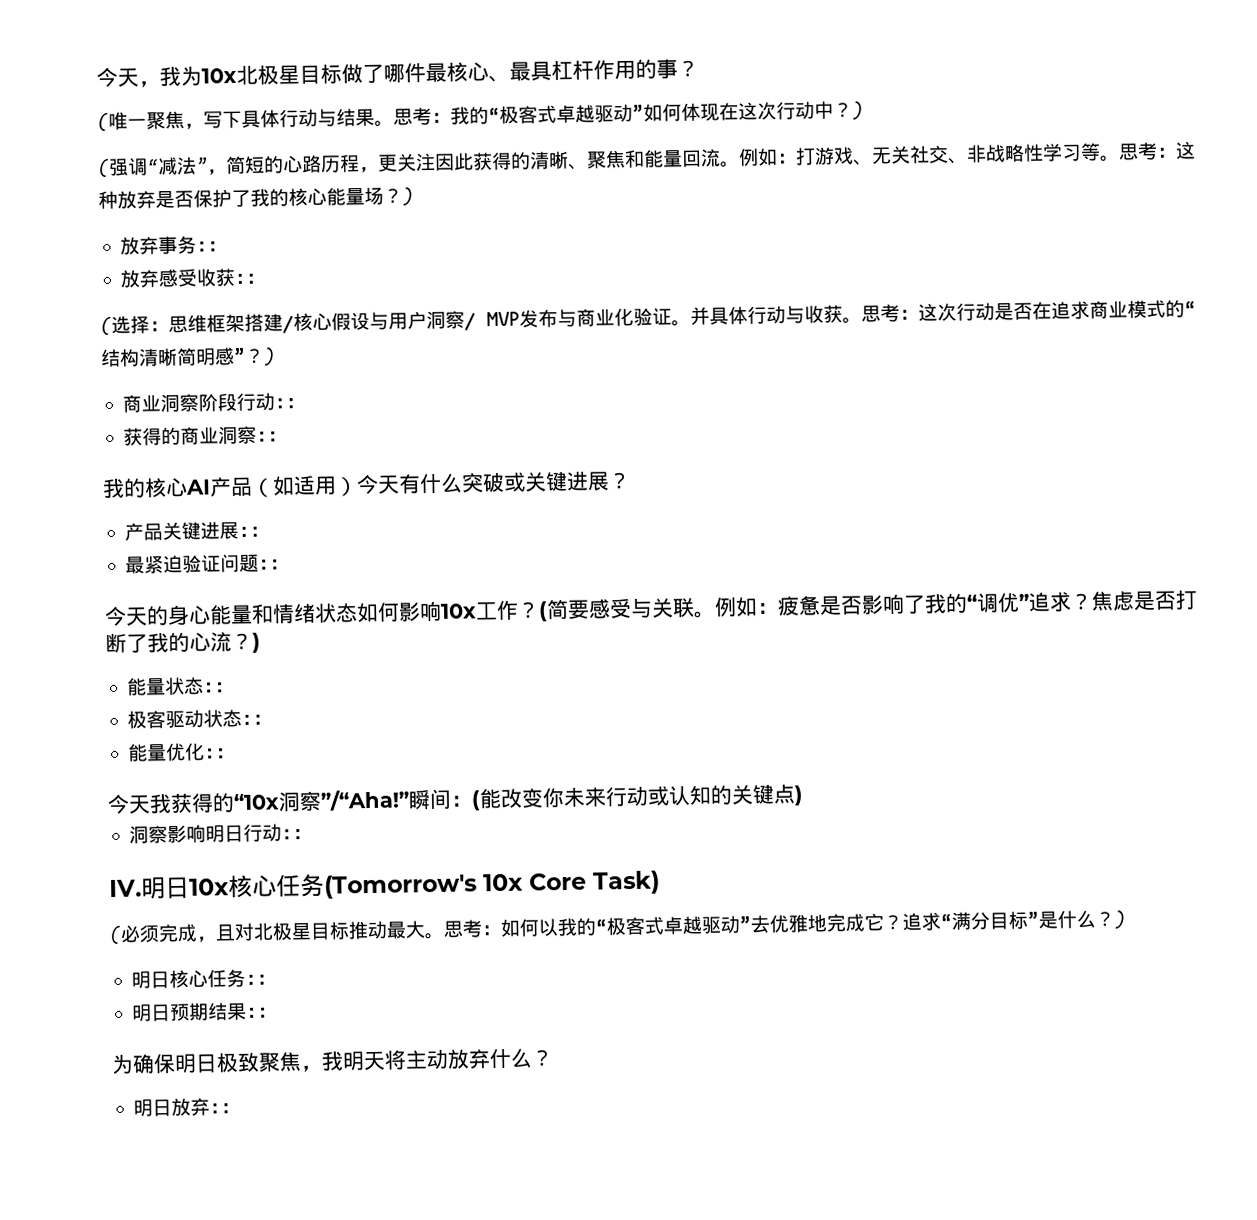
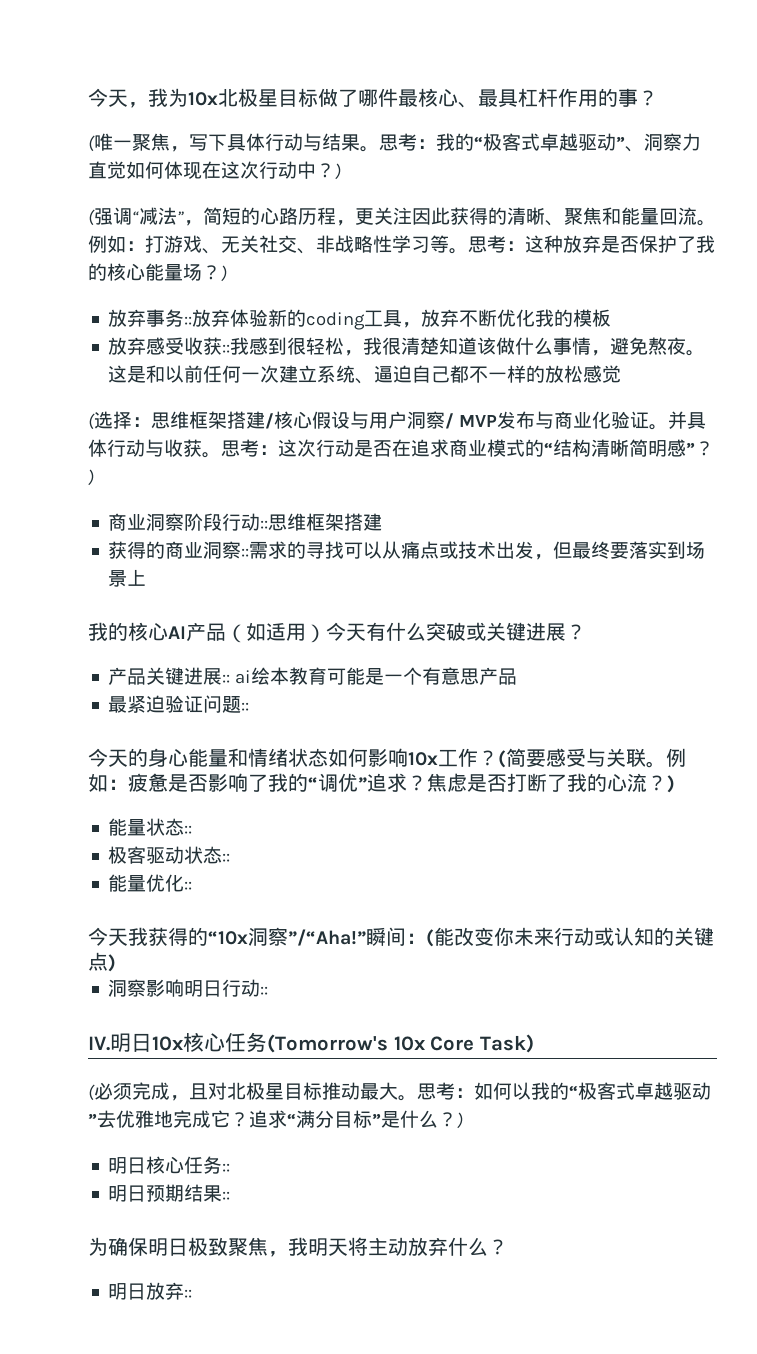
- 思考：我的“极客式卓越驱动”如何体现在这次行动中？)
+ 思考：我的“极客式卓越驱动”、洞察力直觉如何体现在这次行动中？)
- 放弃事务::
- 放弃感受收获::
+ 放弃事务::放弃体验新的coding工具，放弃不断优化我的模板
+ 放弃感受收获::我感到很轻松，我很清楚知道该做什么事情，避免熬夜。这是和以前任何一次建立系统、逼迫自己都不一样的放松感觉
- 商业洞察阶段行动::
+ 商业洞察阶段行动::思维框架搭建
- 获得的商业洞察::
+ 获得的商业洞察::需求的寻找可以从痛点或技术出发，但最终要落实到场景上
- 产品关键进展::
+ 产品关键进展:: ai绘本教育可能是一个有意思产品

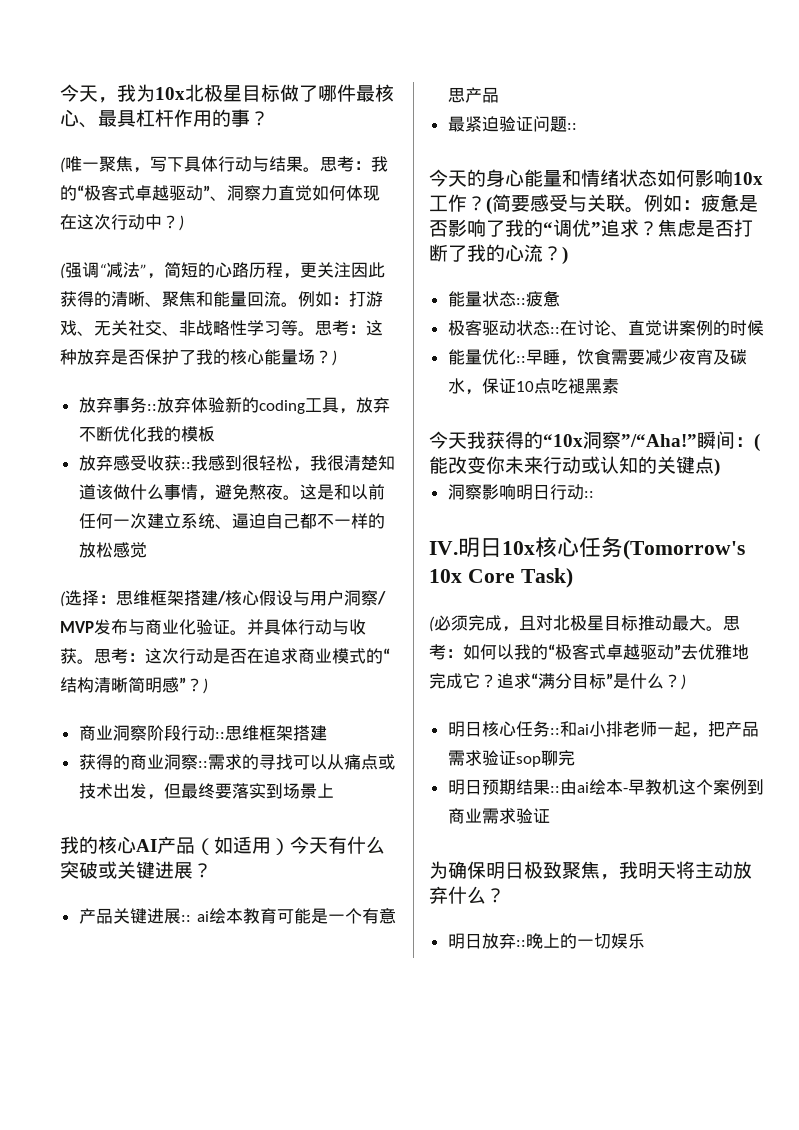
- 能量状态::
+ 能量状态::疲惫
- 极客驱动状态::
- 能量优化::
+ 极客驱动状态::在讨论、直觉讲案例的时候
+ 能量优化::早睡，饮食需要减少夜宵及碳水，保证10点吃褪黑素
- 明日核心任务::
- 明日预期结果::
+ 明日核心任务::和ai小排老师一起，把产品需求验证sop聊完
+ 明日预期结果::由ai绘本-早教机这个案例到商业需求验证
- 明日放弃::
+ 明日放弃::晚上的一切娱乐

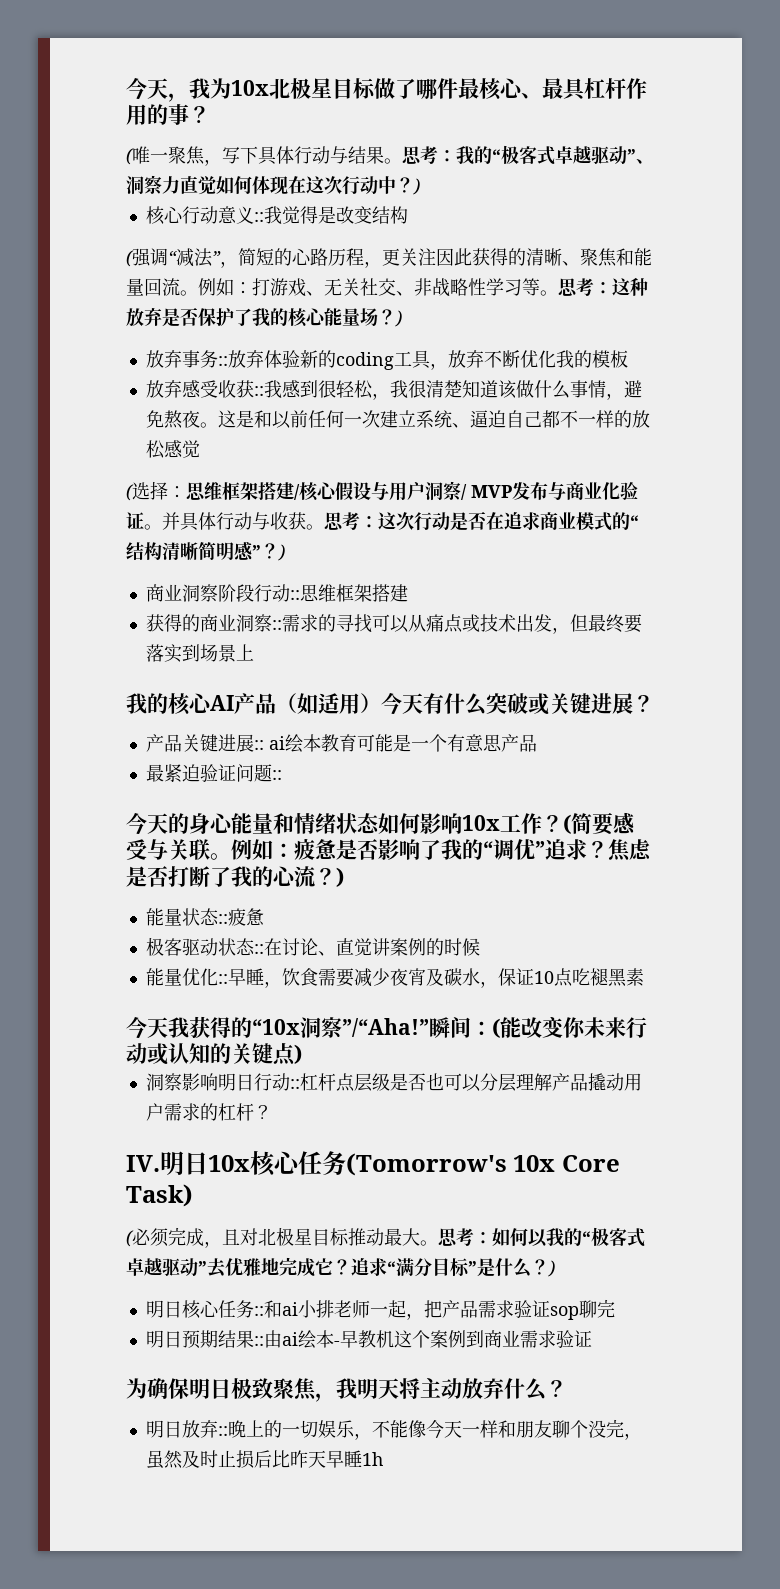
+ 核心行动意义::我觉得是改变结构
- 洞察影响明日行动::
+ 洞察影响明日行动::杠杆点层级是否也可以分层理解产品撬动用户需求的杠杆？
- 明日放弃::晚上的一切娱乐
+ 明日放弃::晚上的一切娱乐，不能像今天一样和朋友聊个没完，虽然及时止损后比昨天早睡1h

